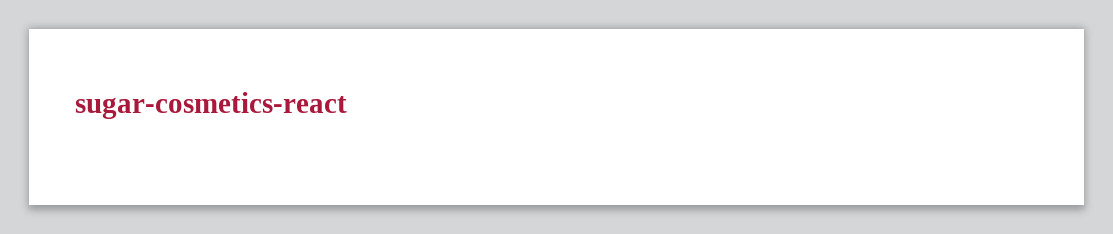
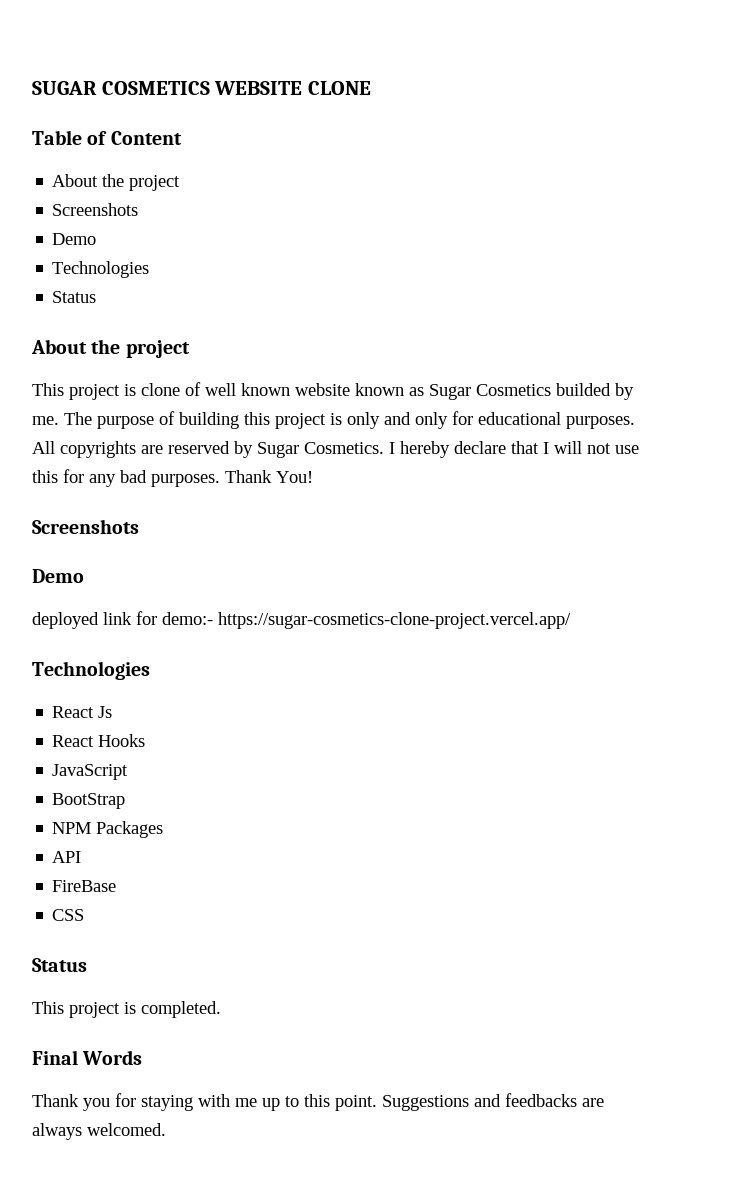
- sugar-cosmetics-react
+ SUGAR COSMETICS WEBSITE CLONE
+ Table of Content
+ About the project
+ Screenshots
+ Demo
+ Technologies
+ Status
+ About the project
+ This project is clone of well known website known as Sugar Cosmetics builded by me. The purpose of building this project is only and only for educational purposes. All copyrights are reserved by Sugar Cosmetics. I hereby declare that I will not use this for any bad purposes. Thank You!
+ Screenshots
+ Demo
+ deployed link for demo:- https://sugar-cosmetics-clone-project.vercel.app/
+ Technologies
+ React Js
+ React Hooks
+ JavaScript
+ BootStrap
+ NPM Packages
+ API
+ FireBase
+ CSS
+ Status
+ This project is completed.
+ Final Words
+ Thank you for staying with me up to this point. Suggestions and feedbacks are always welcomed.

